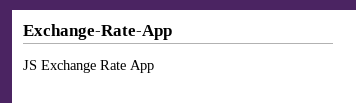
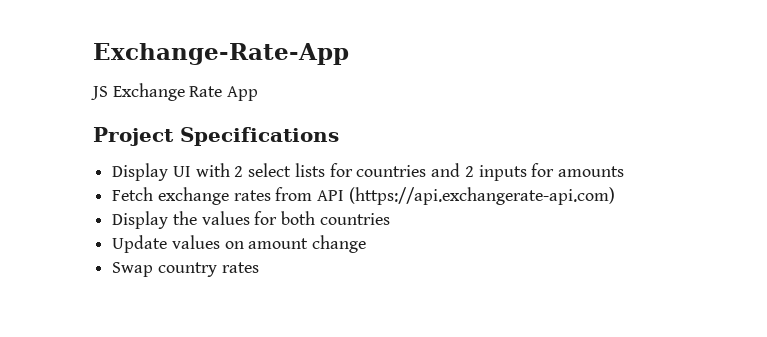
+ Project Specifications
+ Display UI with 2 select lists for countries and 2 inputs for amounts
+ Fetch exchange rates from API (https://api.exchangerate-api.com)
+ Display the values for both countries
+ Update values on amount change
+ Swap country rates

